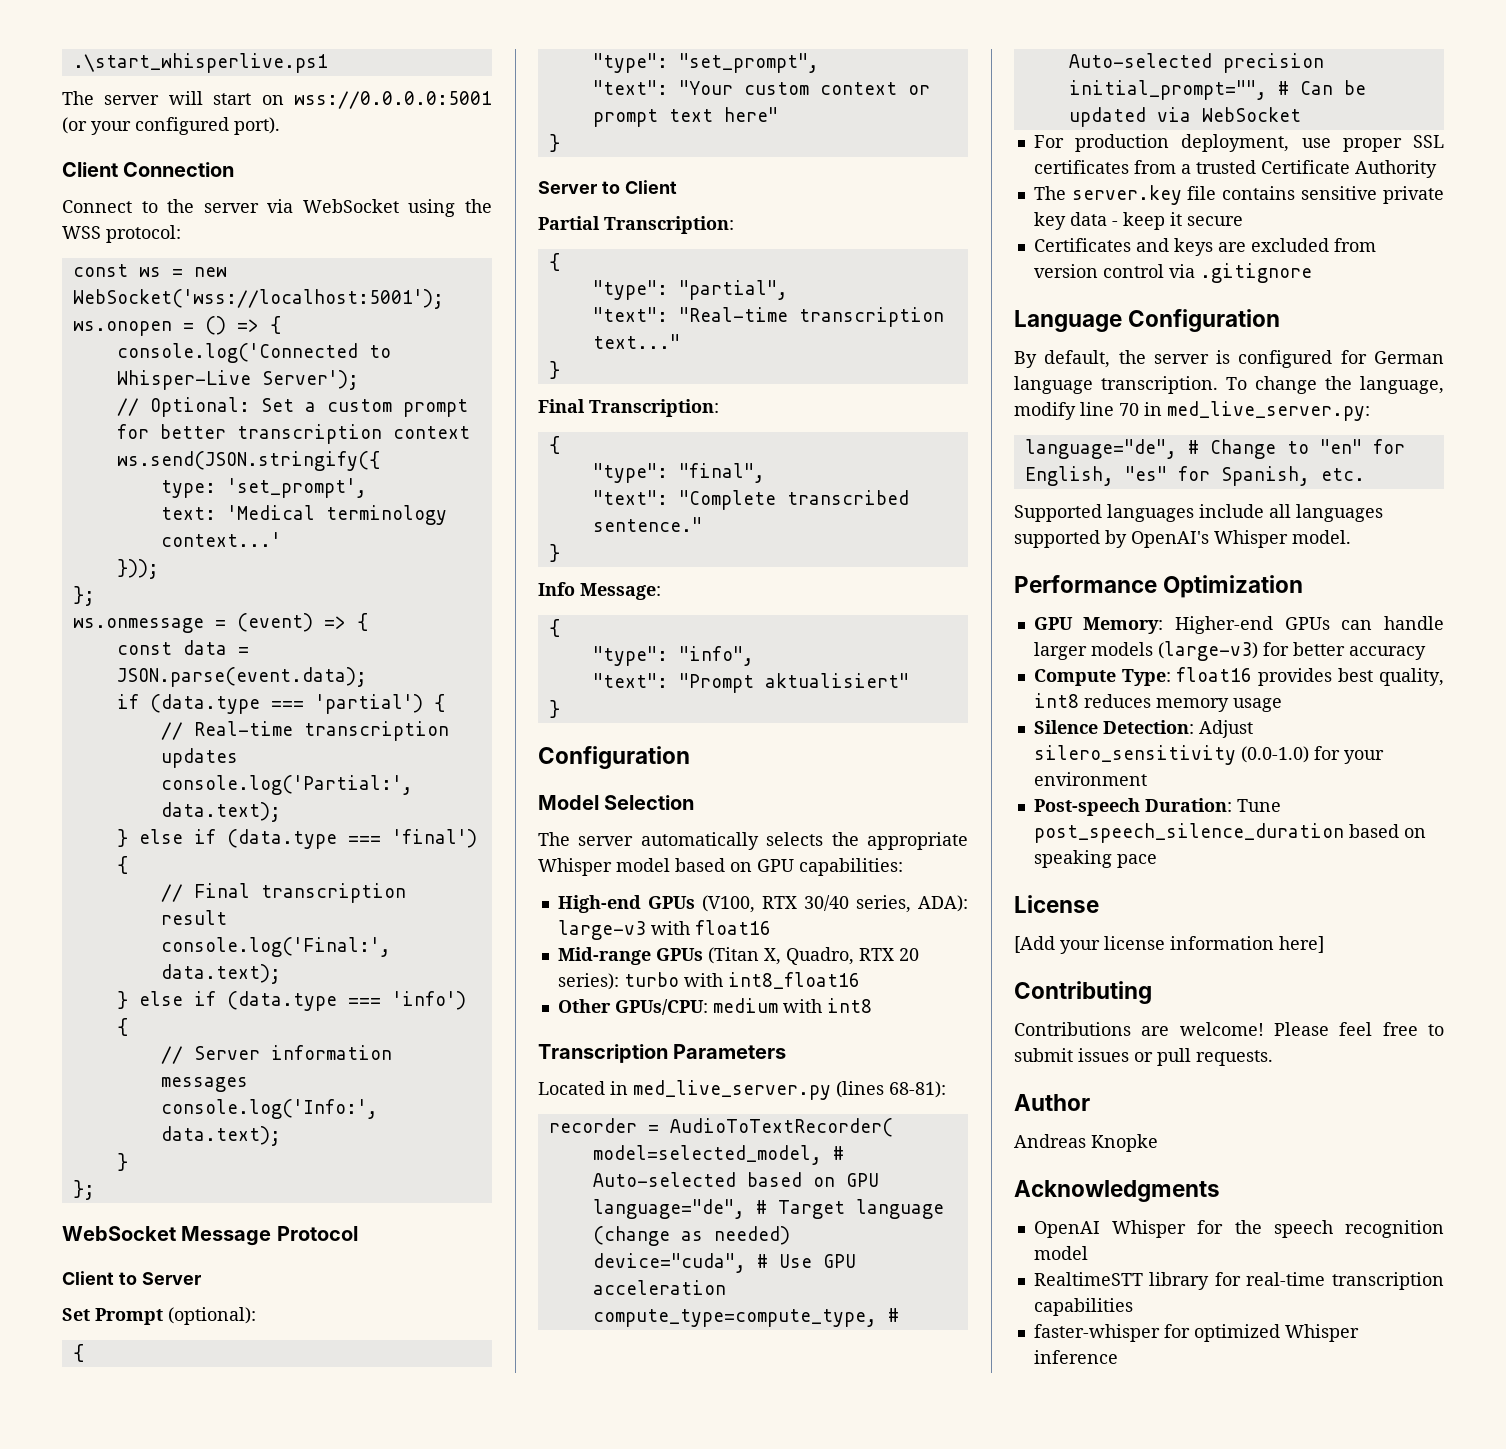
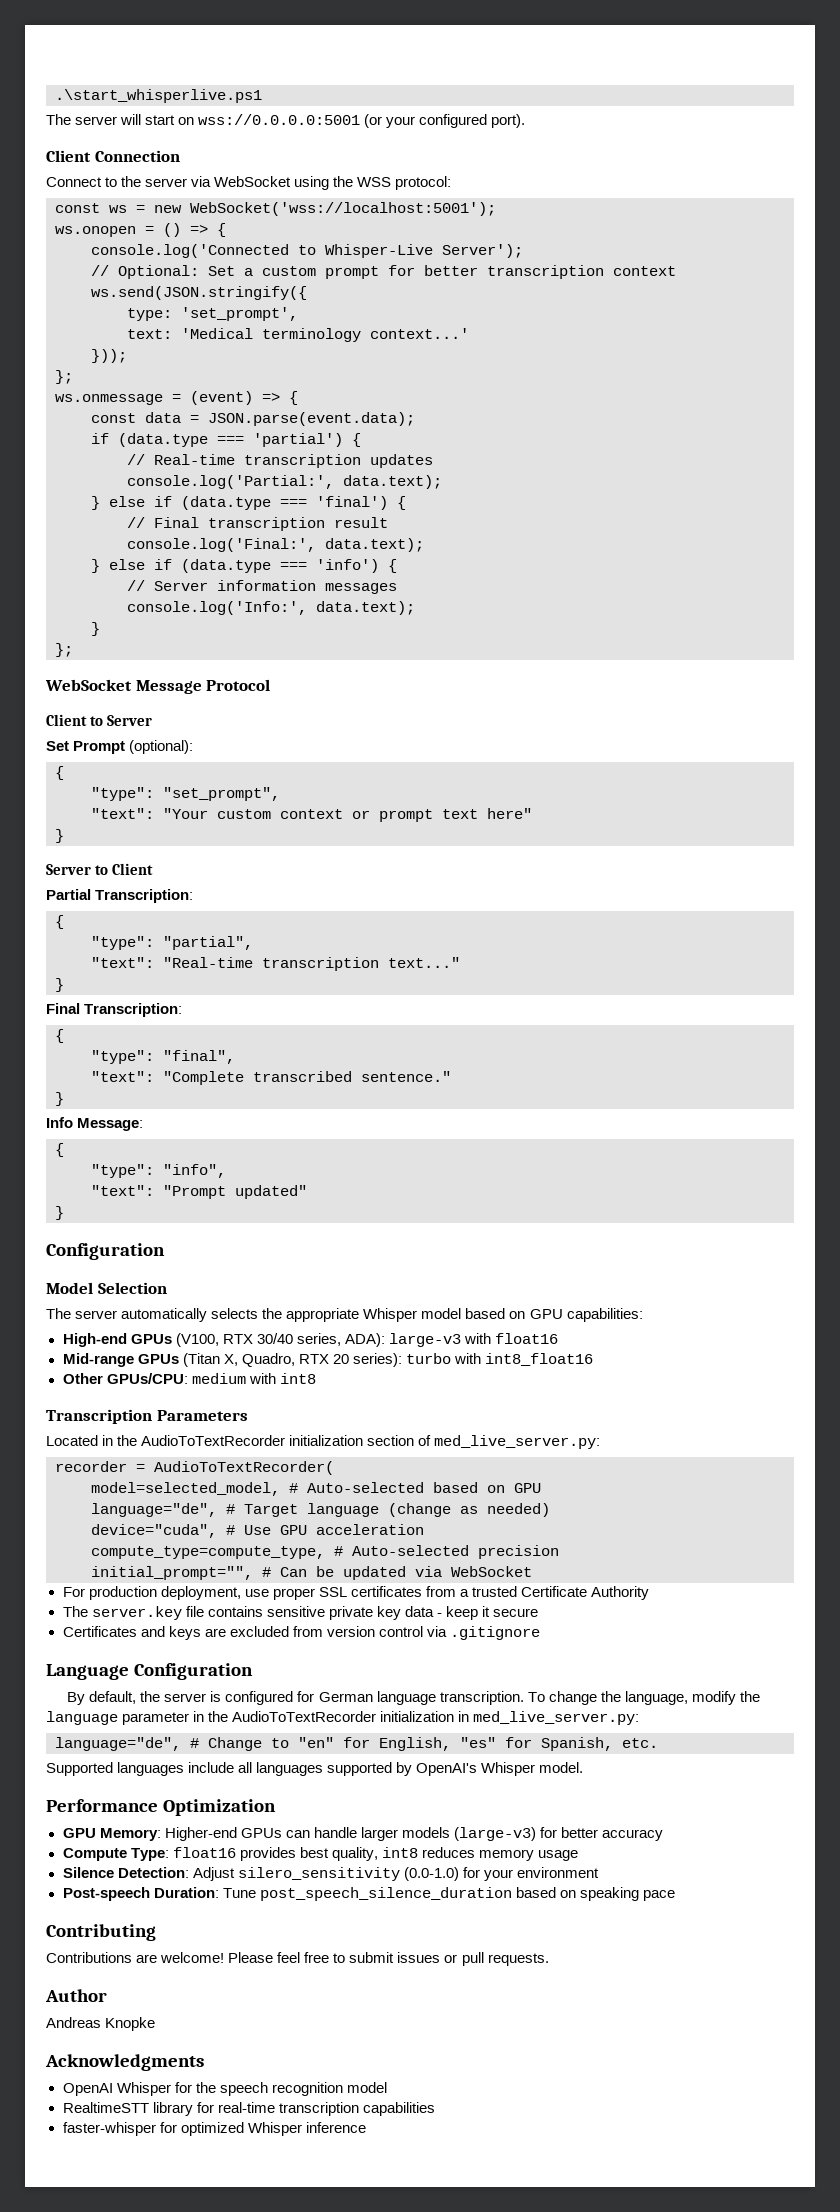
- "text": "Prompt aktualisiert"
+ "text": "Prompt updated"
- Located in med_live_server.py (lines 68-81):
+ Located in the AudioToTextRecorder initialization section of med_live_server.py:
- To change the language, modify line 70 in med_live_server.py:
+ To change the language, modify the language parameter in the AudioToTextRecorder initialization in med_live_server.py:
- License
- [Add your license information here]

